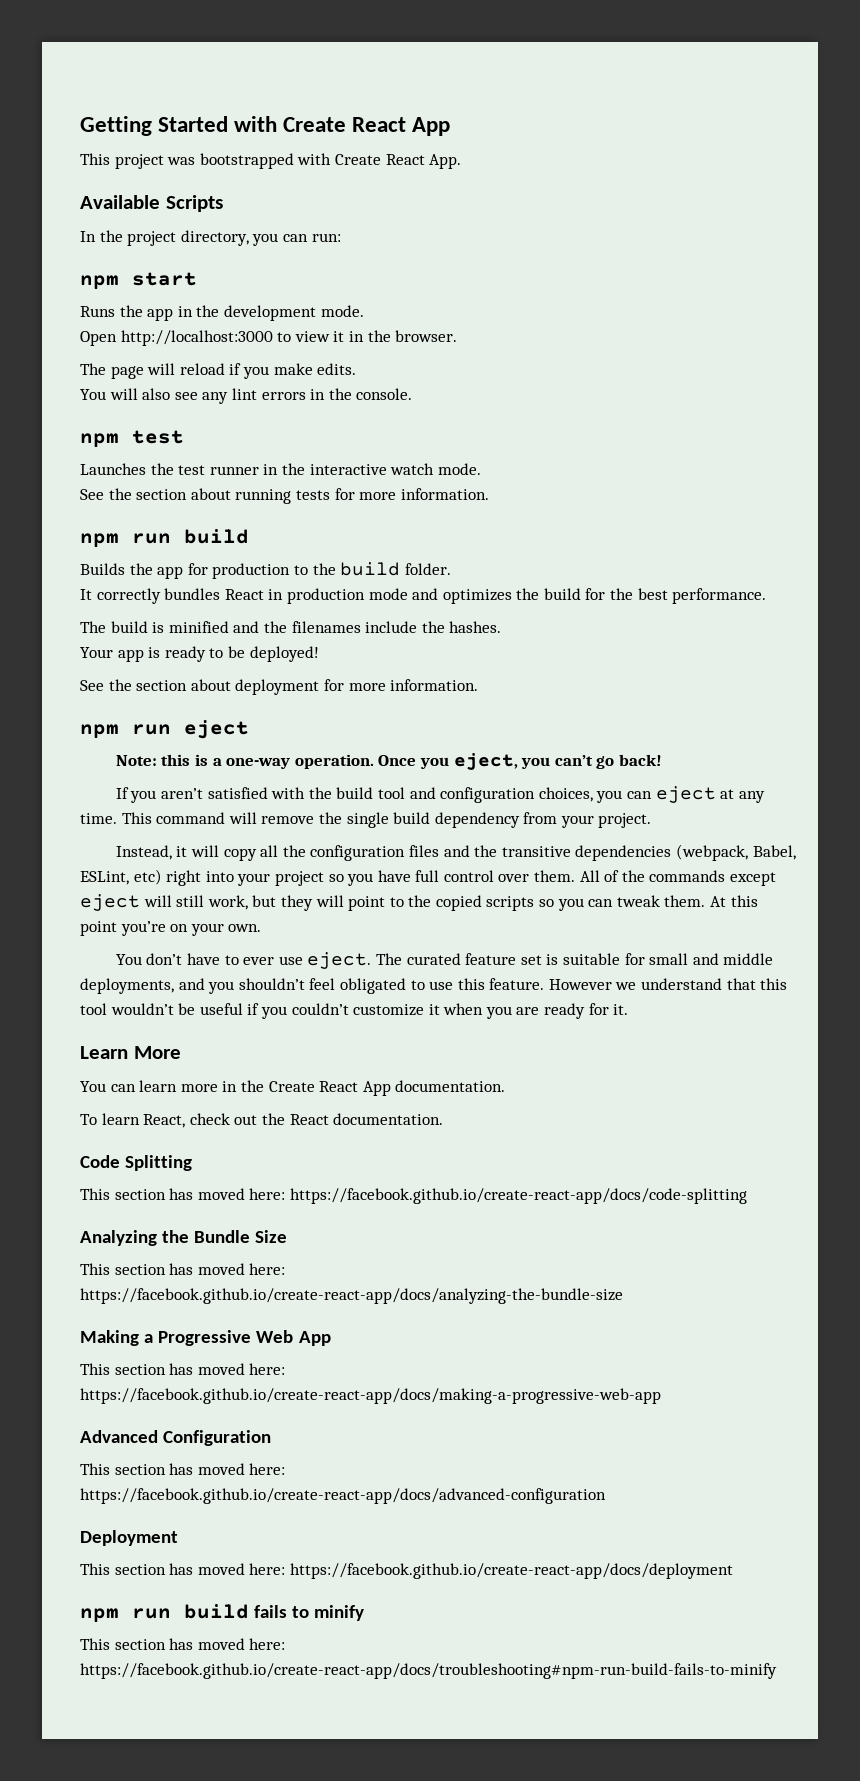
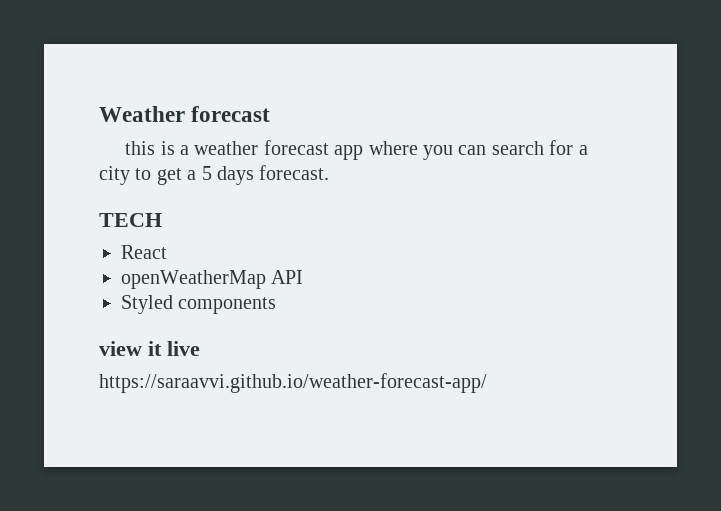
- Getting Started with Create React App
- This project was bootstrapped with Create React App.
- Available Scripts
- In the project directory, you can run:
- npm start
- Runs the app in the development mode.
- Open http://localhost:3000 to view it in the browser.
- The page will reload if you make edits.
- You will also see any lint errors in the console.
- npm test
- Launches the test runner in the interactive watch mode.
- See the section about running tests for more information.
- npm run build
- Builds the app for production to the build folder.
- It correctly bundles React in production mode and optimizes the build for the best performance.
- The build is minified and the filenames include the hashes.
- Your app is ready to be deployed!
- See the section about deployment for more information.
- npm run eject
- Note: this is a one-way operation. Once you eject, you can’t go back!
- If you aren’t satisfied with the build tool and configuration choices, you can eject at any time. This command will remove the single build dependency from your project.
- Instead, it will copy all the configuration files and the transitive dependencies (webpack, Babel, ESLint, etc) right into your project so you have full control over them. All of the commands except eject will still work, but they will point to the copied scripts so you can tweak them. At this point you’re on your own.
- You don’t have to ever use eject. The curated feature set is suitable for small and middle deployments, and you shouldn’t feel obligated to use this feature. However we understand that this tool wouldn’t be useful if you couldn’t customize it when you are ready for it.
- Learn More
- You can learn more in the Create React App documentation.
- To learn React, check out the React documentation.
- Code Splitting
- This section has moved here: https://facebook.github.io/create-react-app/docs/code-splitting
- Analyzing the Bundle Size
- This section has moved here: https://facebook.github.io/create-react-app/docs/analyzing-the-bundle-size
- Making a Progressive Web App
- This section has moved here: https://facebook.github.io/create-react-app/docs/making-a-progressive-web-app
- Advanced Configuration
- This section has moved here: https://facebook.github.io/create-react-app/docs/advanced-configuration
- Deployment
- This section has moved here: https://facebook.github.io/create-react-app/docs/deployment
- npm run build fails to minify
- This section has moved here: https://facebook.github.io/create-react-app/docs/troubleshooting#npm-run-build-fails-to-minify
+ Weather forecast
+ this is a weather forecast app where you can search for a city to get a 5 days forecast.
+ TECH
+ React
+ openWeatherMap API
+ Styled components
+ view it live
+ https://saraavvi.github.io/weather-forecast-app/

